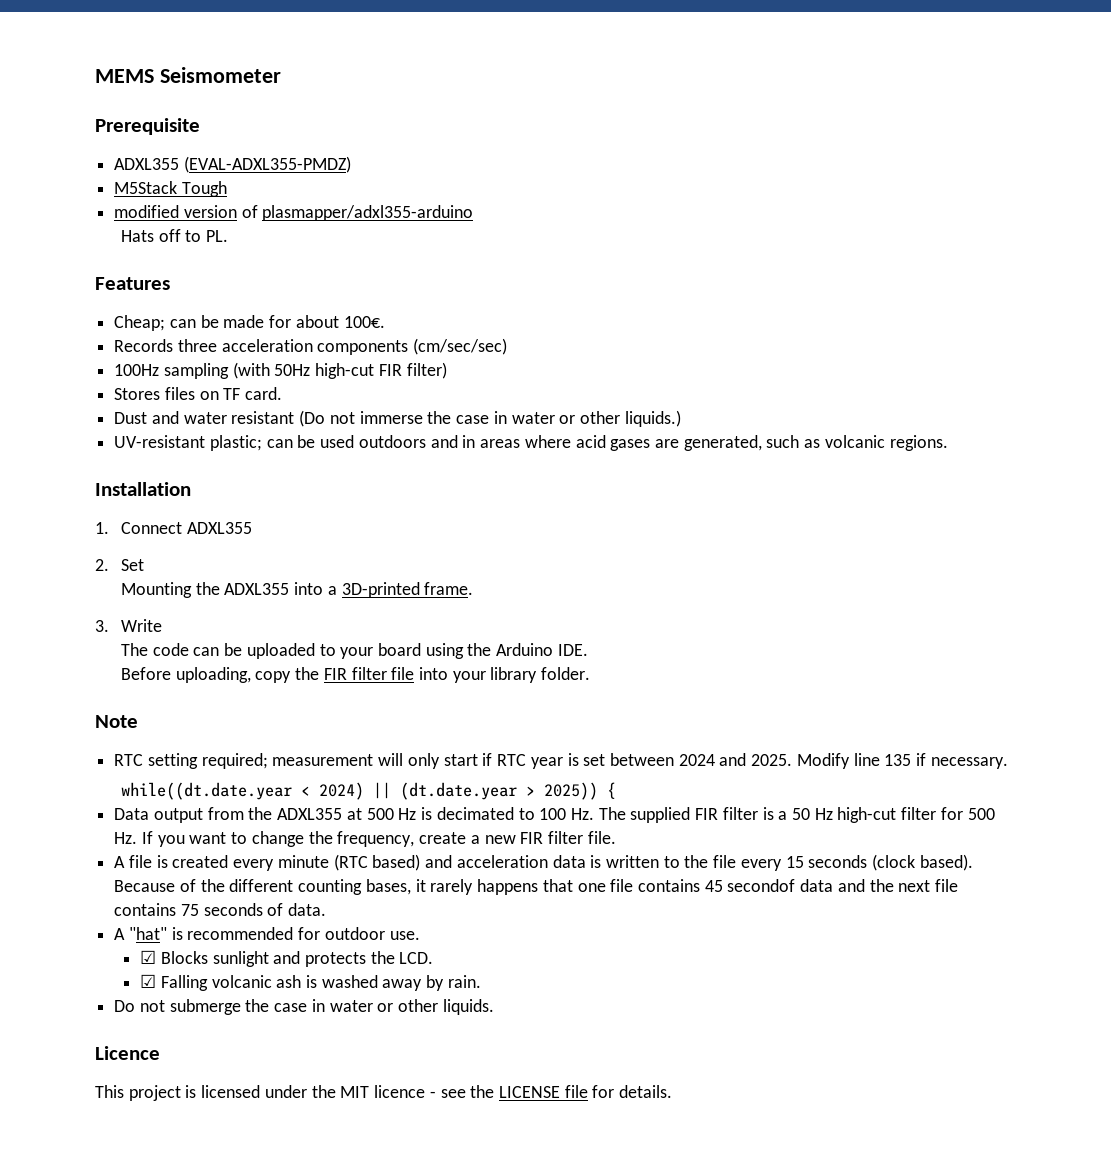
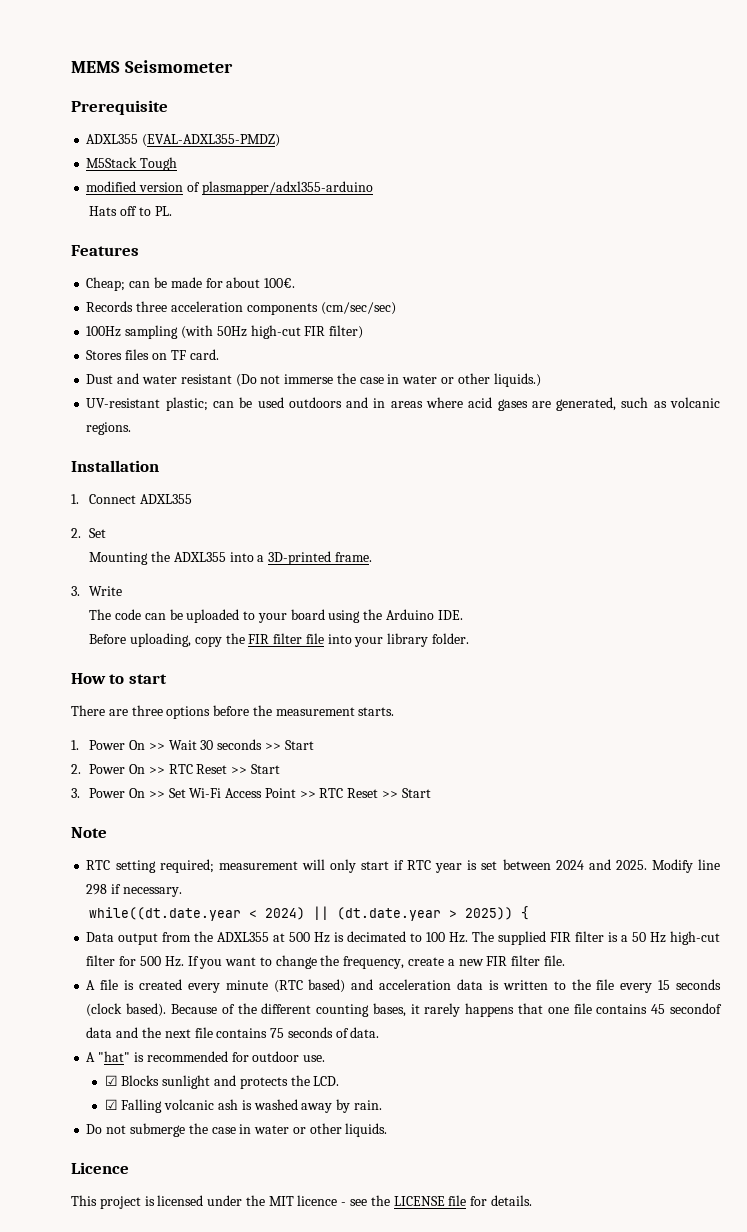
+ How to start
+ There are three options before the measurement starts.
+ 1. Power On >> Wait 30 seconds >> Start
+ 2. Power On >> RTC Reset >> Start
+ 3. Power On >> Set Wi-Fi Access Point >> RTC Reset >> Start
- Modify line 135 if necessary.
+ Modify line 298 if necessary.

